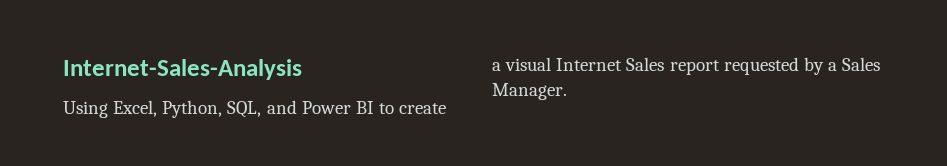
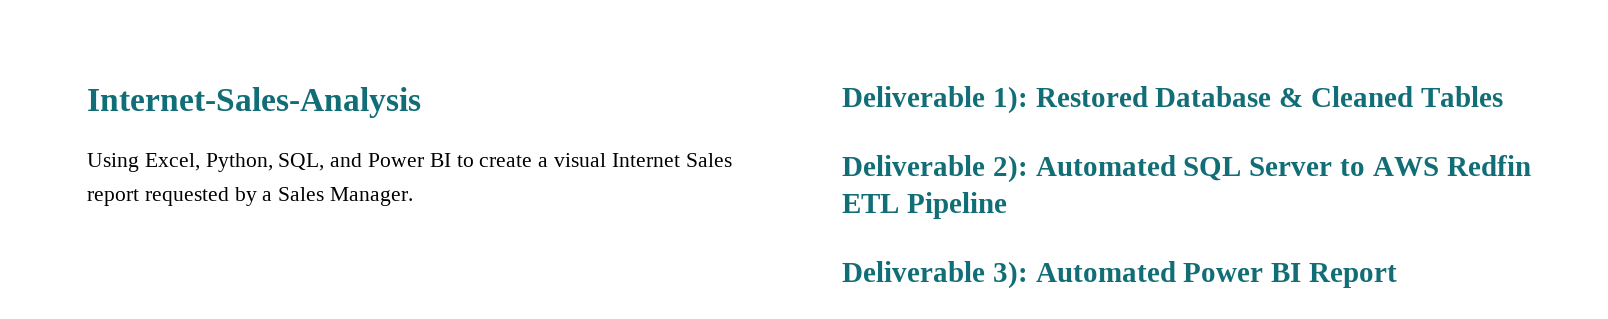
+ Deliverable 1): Restored Database & Cleaned Tables
+ Deliverable 2): Automated SQL Server to AWS Redfin ETL Pipeline
+ Deliverable 3): Automated Power BI Report

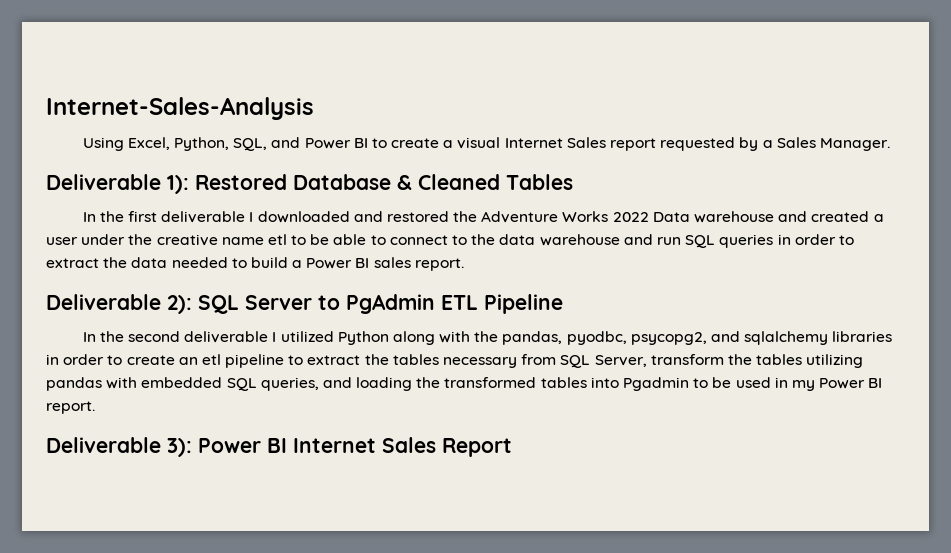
+ In the first deliverable I downloaded and restored the Adventure Works 2022 Data warehouse and created a user under the creative name etl to be able to connect to the data warehouse and run SQL queries in order to extract the data needed to build a Power BI sales report.
- Deliverable 2): Automated SQL Server to AWS Redfin ETL Pipeline
+ Deliverable 2): SQL Server to PgAdmin ETL Pipeline
+ In the second deliverable I utilized Python along with the pandas, pyodbc, psycopg2, and sqlalchemy libraries in order to create an etl pipeline to extract the tables necessary from SQL Server, transform the tables utilizing pandas with embedded SQL queries, and loading the transformed tables into Pgadmin to be used in my Power BI report.
- Deliverable 3): Automated Power BI Report
+ Deliverable 3): Power BI Internet Sales Report

